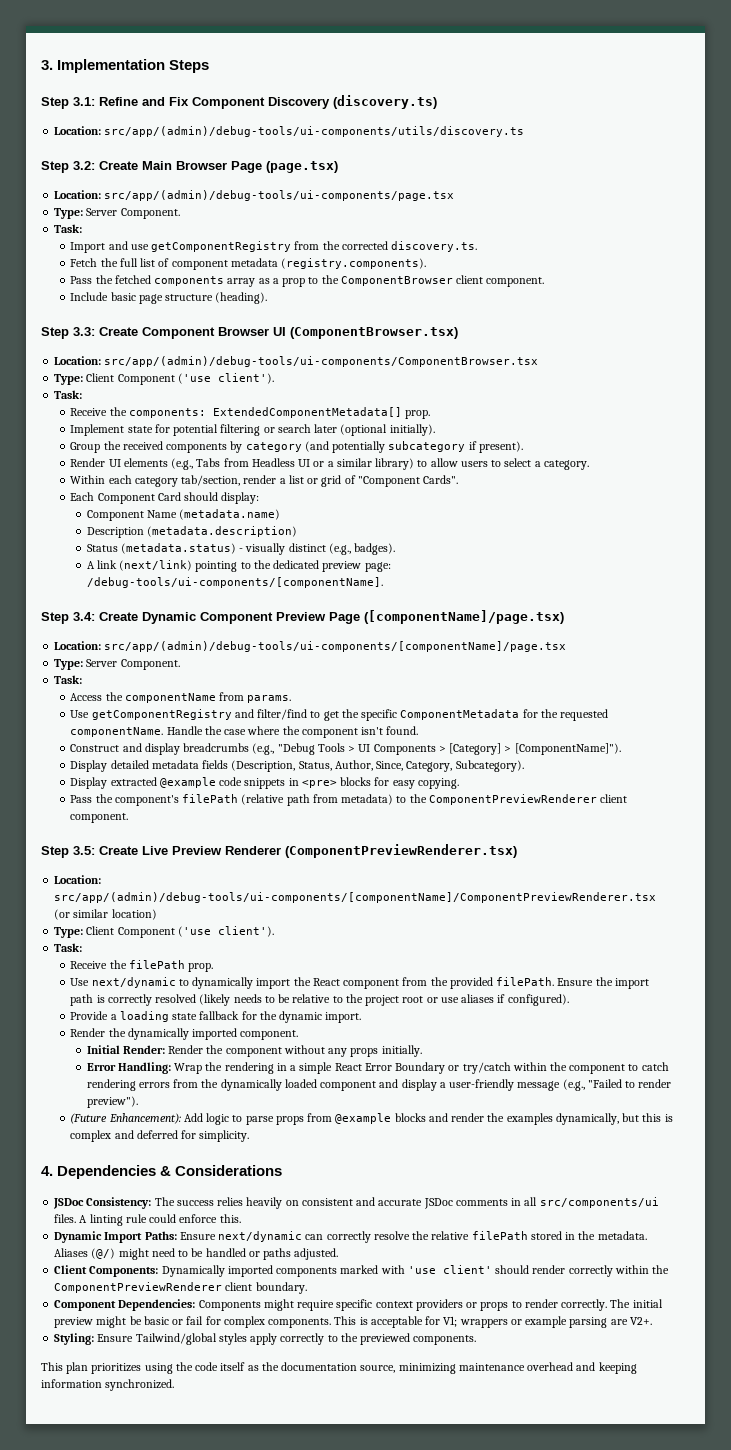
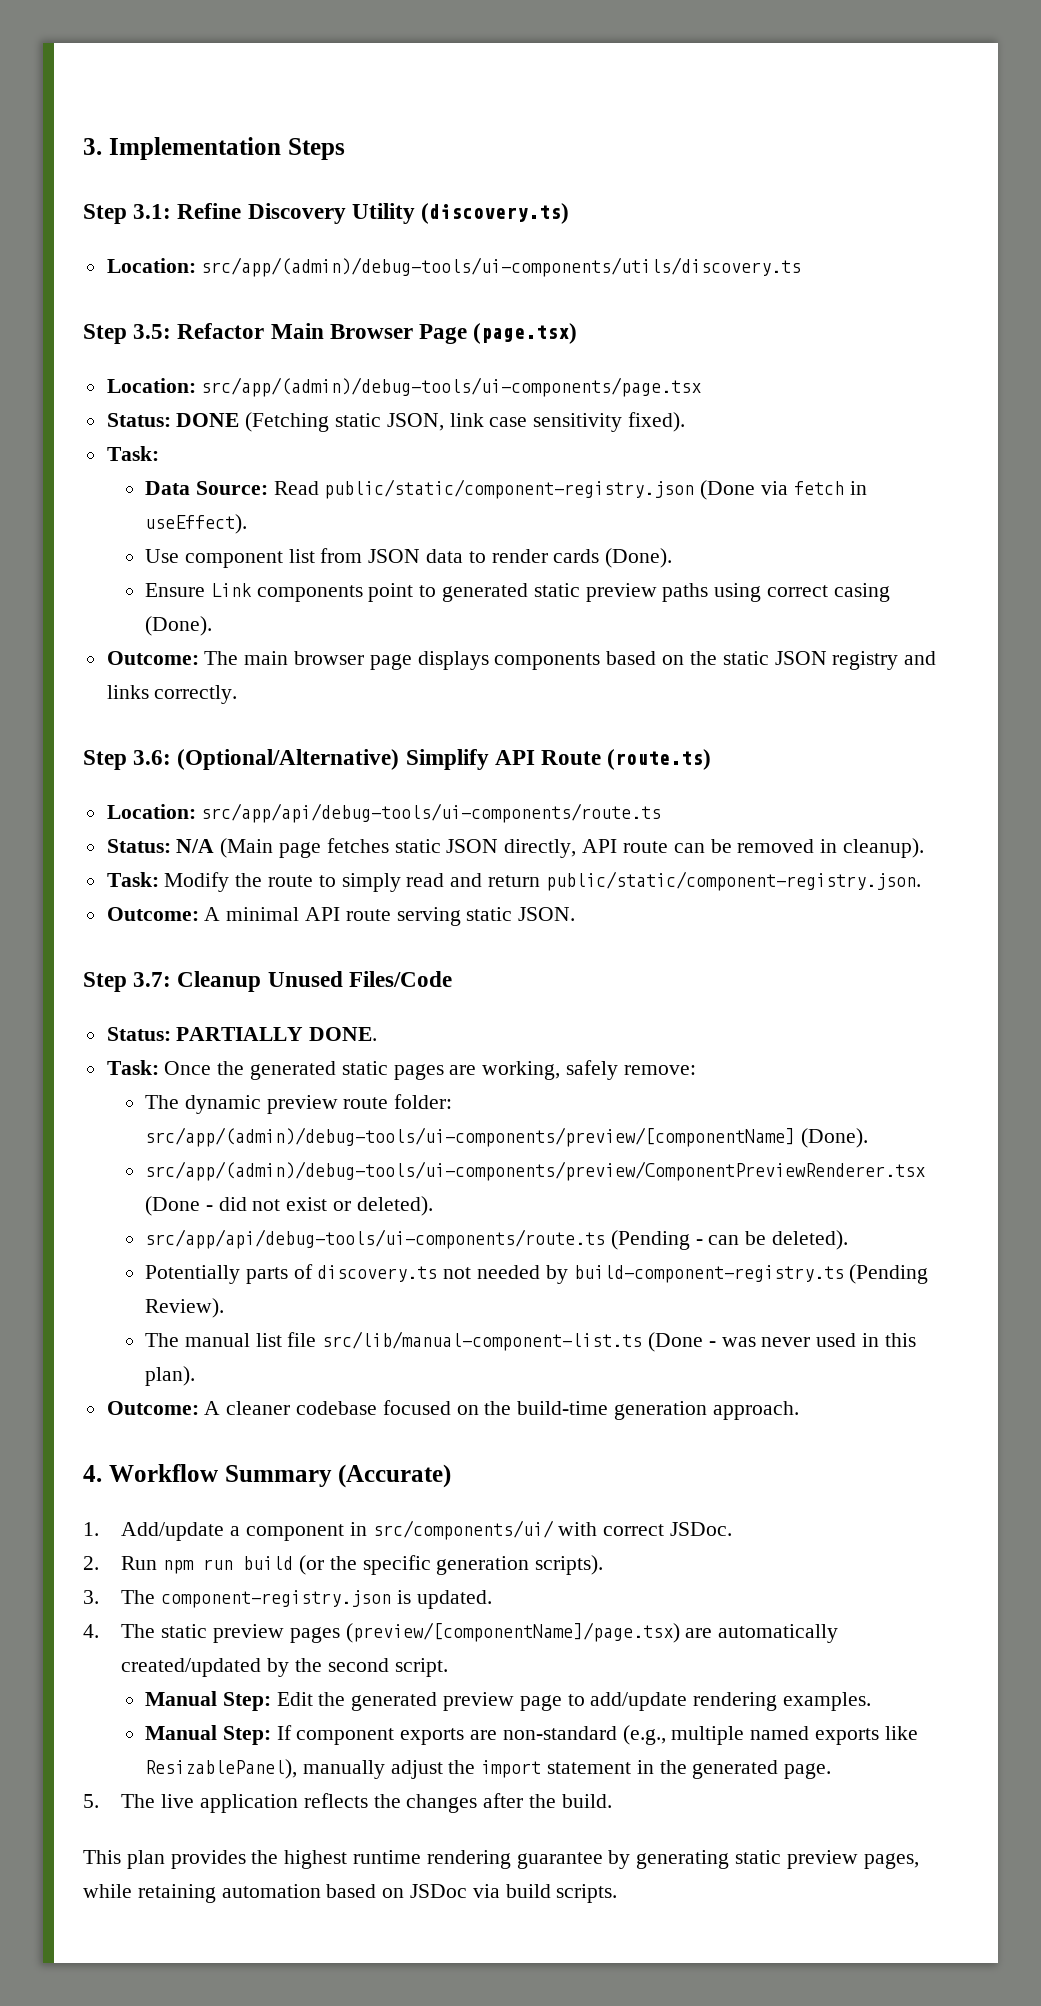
- Step 3.1: Refine and Fix Component Discovery (discovery.ts)
+ Step 3.1: Refine Discovery Utility (discovery.ts)
- Step 3.2: Create Main Browser Page (page.tsx)
+ Step 3.5: Refactor Main Browser Page (page.tsx)
  Location: src/app/(admin)/debug-tools/ui-components/page.tsx
- Type: Server Component.
+ Status: DONE (Fetching static JSON, link case sensitivity fixed).
  Task:
- Import and use getComponentRegistry from the corrected discovery.ts.
- Fetch the full list of component metadata (registry.components).
- Pass the fetched components array as a prop to the ComponentBrowser client component.
- Include basic page structure (heading).
- Step 3.3: Create Component Browser UI (ComponentBrowser.tsx)
- Location: src/app/(admin)/debug-tools/ui-components/ComponentBrowser.tsx
- Type: Client Component ('use client').
- Task:
- Receive the components: ExtendedComponentMetadata[] prop.
- Implement state for potential filtering or search later (optional initially).
- Group the received components by category (and potentially subcategory if present).
- Render UI elements (e.g., Tabs from Headless UI or a similar library) to allow users to select a category.
- Within each category tab/section, render a list or grid of "Component Cards".
- Each Component Card should display:
- Component Name (metadata.name)
- Description (metadata.description)
- Status (metadata.status) - visually distinct (e.g., badges).
- A link (next/link) pointing to the dedicated preview page: /debug-tools/ui-components/[componentName].
- Step 3.4: Create Dynamic Component Preview Page ([componentName]/page.tsx)
- Location: src/app/(admin)/debug-tools/ui-components/[componentName]/page.tsx
- Type: Server Component.
- Task:
- Access the componentName from params.
- Use getComponentRegistry and filter/find to get the specific ComponentMetadata for the requested componentName. Handle the case where the component isn't found.
- Construct and display breadcrumbs (e.g., "Debug Tools > UI Components > [Category] > [ComponentName]").
- Display detailed metadata fields (Description, Status, Author, Since, Category, Subcategory).
- Display extracted @example code snippets in <pre> blocks for easy copying.
- Pass the component's filePath (relative path from metadata) to the ComponentPreviewRenderer client component.
- Step 3.5: Create Live Preview Renderer (ComponentPreviewRenderer.tsx)
- Location: src/app/(admin)/debug-tools/ui-components/[componentName]/ComponentPreviewRenderer.tsx (or similar location)
- Type: Client Component ('use client').
- Task:
- Receive the filePath prop.
- Use next/dynamic to dynamically import the React component from the provided filePath. Ensure the import path is correctly resolved (likely needs to be relative to the project root or use aliases if configured).
- Provide a loading state fallback for the dynamic import.
- Render the dynamically imported component.
- Initial Render: Render the component without any props initially.
- Error Handling: Wrap the rendering in a simple React Error Boundary or try/catch within the component to catch rendering errors from the dynamically loaded component and display a user-friendly message (e.g., "Failed to render preview").
- (Future Enhancement): Add logic to parse props from @example blocks and render the examples dynamically, but this is complex and deferred for simplicity.
- 4. Dependencies & Considerations
- JSDoc Consistency: The success relies heavily on consistent and accurate JSDoc comments in all src/components/ui files. A linting rule could enforce this.
- Dynamic Import Paths: Ensure next/dynamic can correctly resolve the relative filePath stored in the metadata. Aliases (@/) might need to be handled or paths adjusted.
- Client Components: Dynamically imported components marked with 'use client' should render correctly within the ComponentPreviewRenderer client boundary.
- Component Dependencies: Components might require specific context providers or props to render correctly. The initial preview might be basic or fail for complex components. This is acceptable for V1; wrappers or example parsing are V2+.
- Styling: Ensure Tailwind/global styles apply correctly to the previewed components.
- This plan prioritizes using the code itself as the documentation source, minimizing maintenance overhead and keeping information synchronized.
+ Data Source: Read public/static/component-registry.json (Done via fetch in useEffect).
+ Use component list from JSON data to render cards (Done).
+ Ensure Link components point to generated static preview paths using correct casing (Done).
+ Outcome: The main browser page displays components based on the static JSON registry and links correctly.
+ Step 3.6: (Optional/Alternative) Simplify API Route (route.ts)
+ Location: src/app/api/debug-tools/ui-components/route.ts
+ Status: N/A (Main page fetches static JSON directly, API route can be removed in cleanup).
+ Task: Modify the route to simply read and return public/static/component-registry.json.
+ Outcome: A minimal API route serving static JSON.
+ Step 3.7: Cleanup Unused Files/Code
+ Status: PARTIALLY DONE.
+ Task: Once the generated static pages are working, safely remove:
+ The dynamic preview route folder: src/app/(admin)/debug-tools/ui-components/preview/[componentName] (Done).
+ src/app/(admin)/debug-tools/ui-components/preview/ComponentPreviewRenderer.tsx (Done - did not exist or deleted).
+ src/app/api/debug-tools/ui-components/route.ts (Pending - can be deleted).
+ Potentially parts of discovery.ts not needed by build-component-registry.ts (Pending Review).
+ The manual list file src/lib/manual-component-list.ts (Done - was never used in this plan).
+ Outcome: A cleaner codebase focused on the build-time generation approach.
+ 4. Workflow Summary (Accurate)
+ 1. Add/update a component in src/components/ui/ with correct JSDoc.
+ 2. Run npm run build (or the specific generation scripts).
+ 3. The component-registry.json is updated.
+ 4. The static preview pages (preview/[componentName]/page.tsx) are automatically created/updated by the second script.
+ Manual Step: Edit the generated preview page to add/update rendering examples.
+ Manual Step: If component exports are non-standard (e.g., multiple named exports like ResizablePanel), manually adjust the import statement in the generated page.
+ 5. The live application reflects the changes after the build.
+ This plan provides the highest runtime rendering guarantee by generating static preview pages, while retaining automation based on JSDoc via build scripts.

